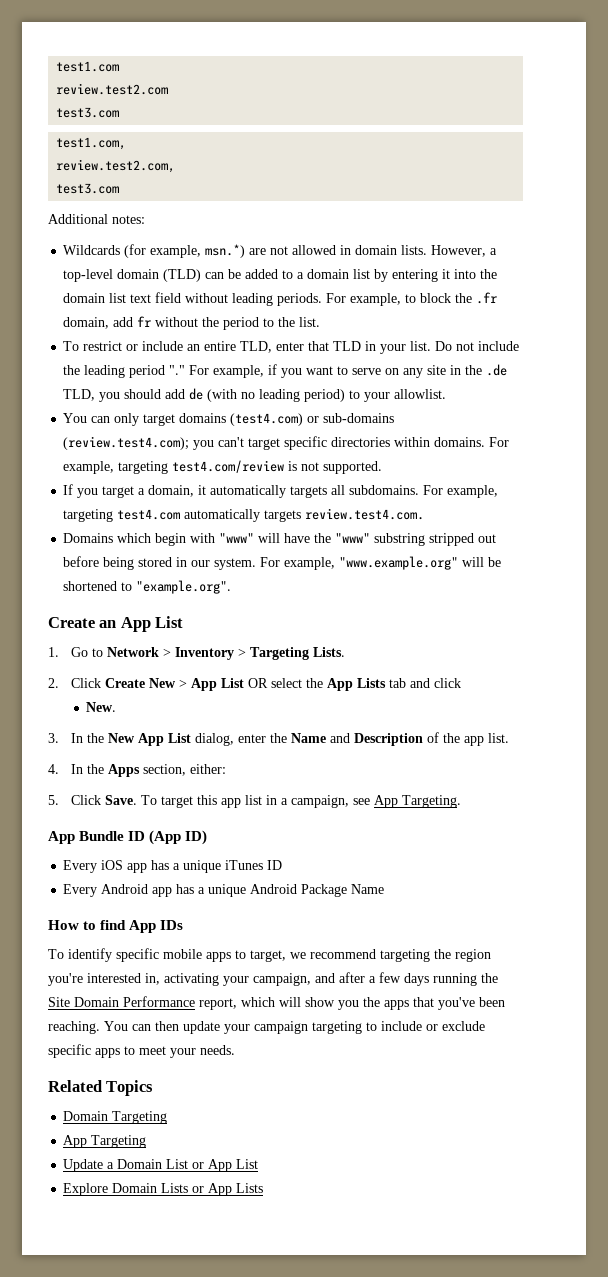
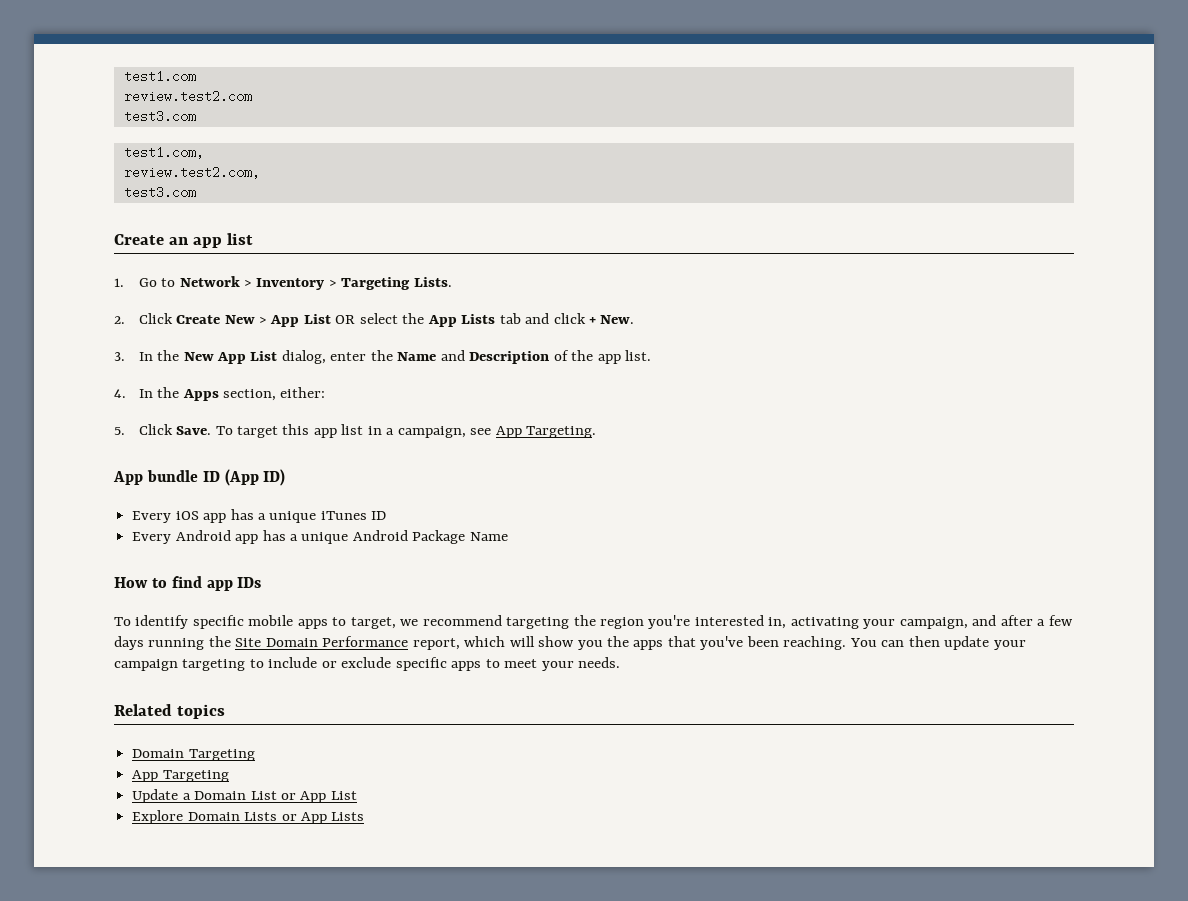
- Additional notes:
- Wildcards (for example, msn.*) are not allowed in domain lists. However, a top-level domain (TLD) can be added to a domain list by entering it into the domain list text field without leading periods. For example, to block the .fr domain, add fr without the period to the list.
- To restrict or include an entire TLD, enter that TLD in your list. Do not include the leading period "." For example, if you want to serve on any site in the .de TLD, you should add de (with no leading period) to your allowlist.
- You can only target domains (test4.com) or sub-domains (review.test4.com); you can't target specific directories within domains. For example, targeting test4.com/review is not supported.
- If you target a domain, it automatically targets all subdomains. For example, targeting test4.com automatically targets review.test4.com.
- Domains which begin with "www" will have the "www" substring stripped out before being stored in our system. For example, "www.example.org" will be shortened to "example.org".
- Create an App List
+ Create an app list
- 2. Click Create New > App List OR select the App Lists tab and click
- New.
+ 2. Click Create New > App List OR select the App Lists tab and click + New.
- App Bundle ID (App ID)
+ App bundle ID (App ID)
- How to find App IDs
+ How to find app IDs
- Related Topics
+ Related topics

